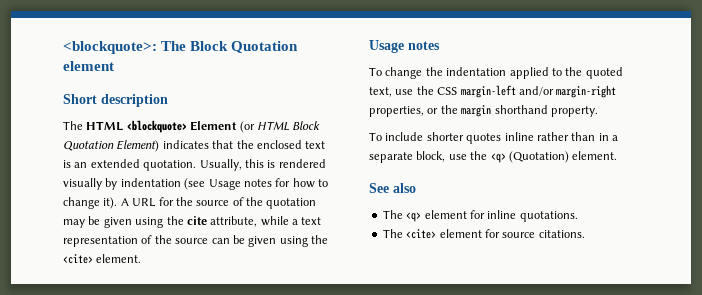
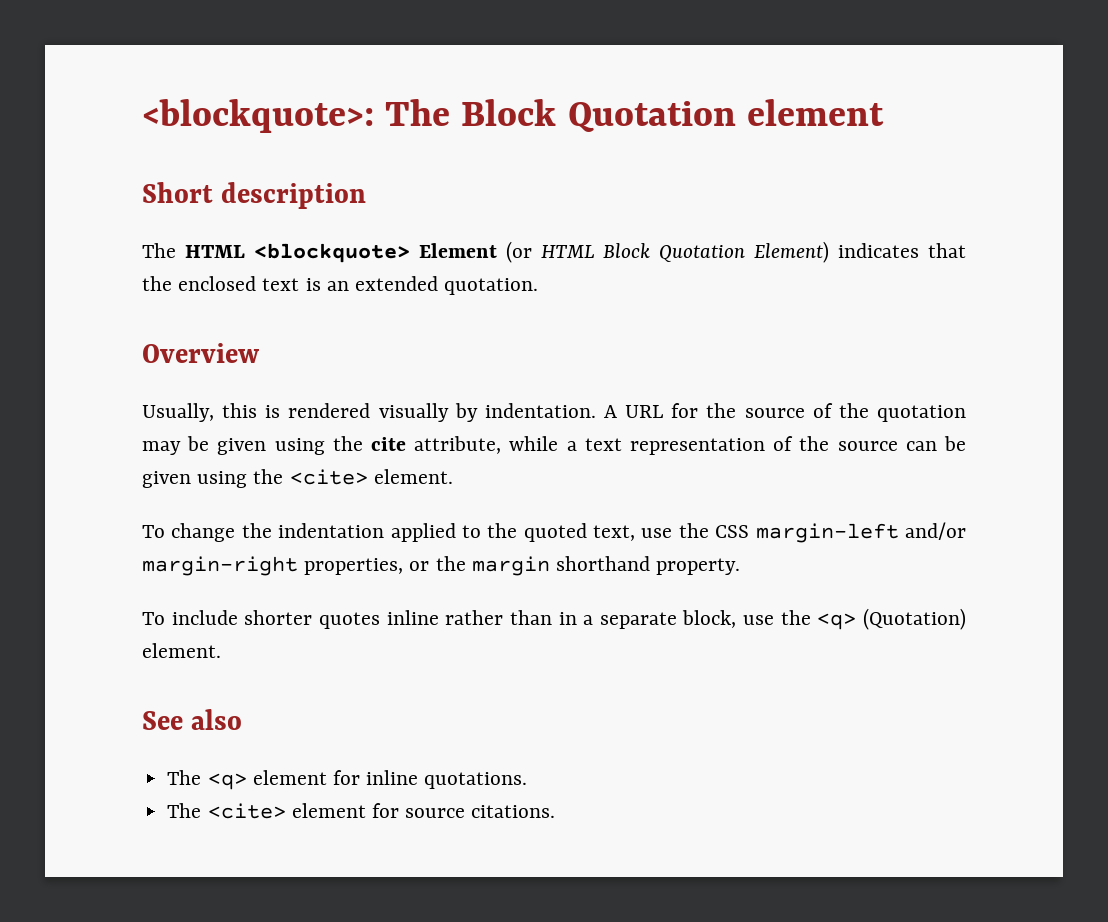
- The HTML <blockquote> Element (or HTML Block Quotation Element) indicates that the enclosed text is an extended quotation. Usually, this is rendered visually by indentation (see Usage notes for how to change it).
+ The HTML <blockquote> Element (or HTML Block Quotation Element) indicates that the enclosed text is an extended quotation.
+ Overview
+ Usually, this is rendered visually by indentation.
  A URL for the source of the quotation may be given using the cite attribute, while a text representation of the source can be given using the <cite> element.
- Usage notes

